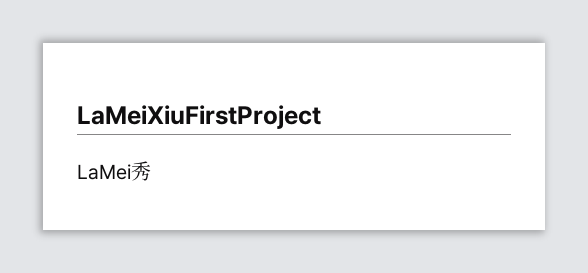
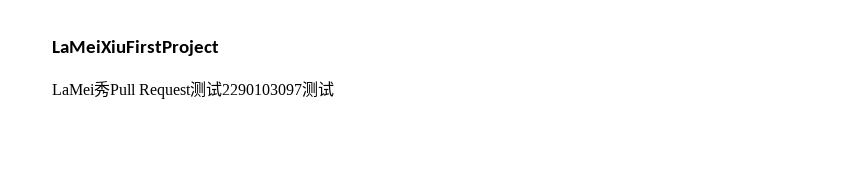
- LaMei秀
+ LaMei秀Pull Request测试2290103097测试

